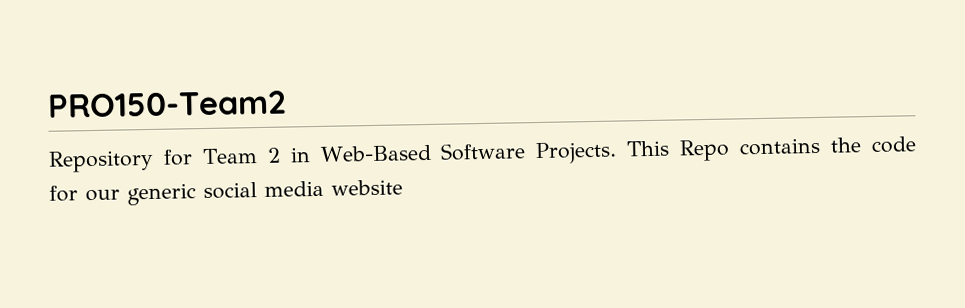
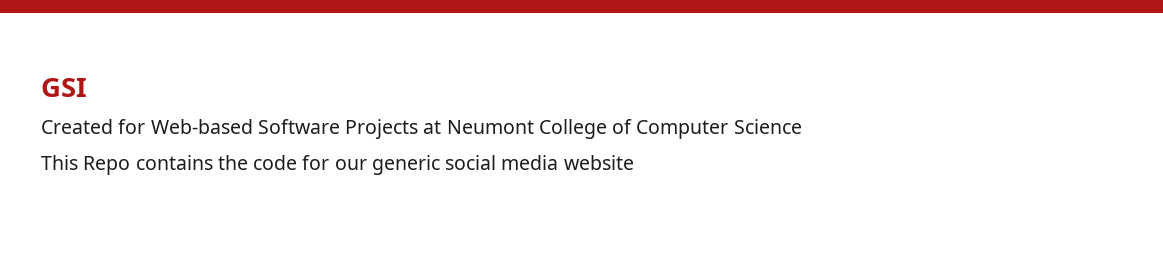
- PRO150-Team2
- Repository for Team 2 in Web-Based Software Projects. This Repo contains the code for our generic social media website
+ GSI
+ Created for Web-based Software Projects at Neumont College of Computer Science
+ This Repo contains the code for our generic social media website

